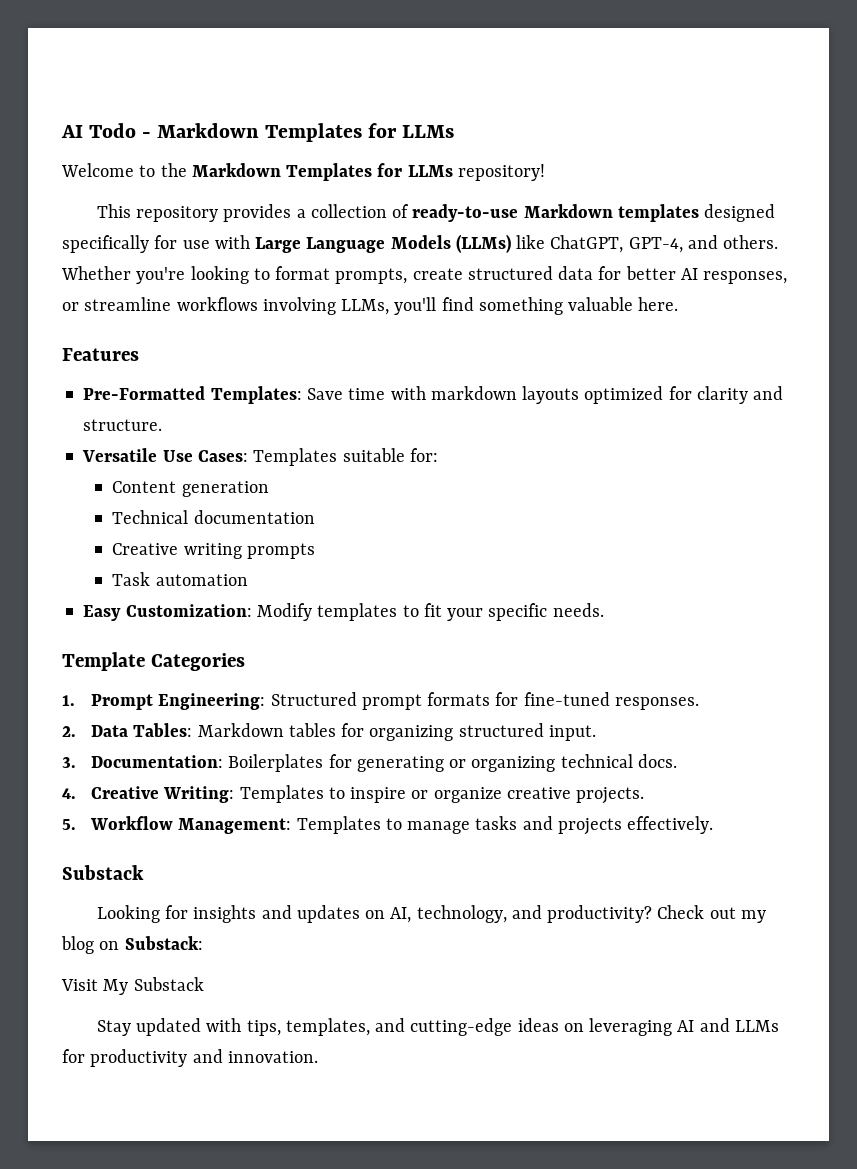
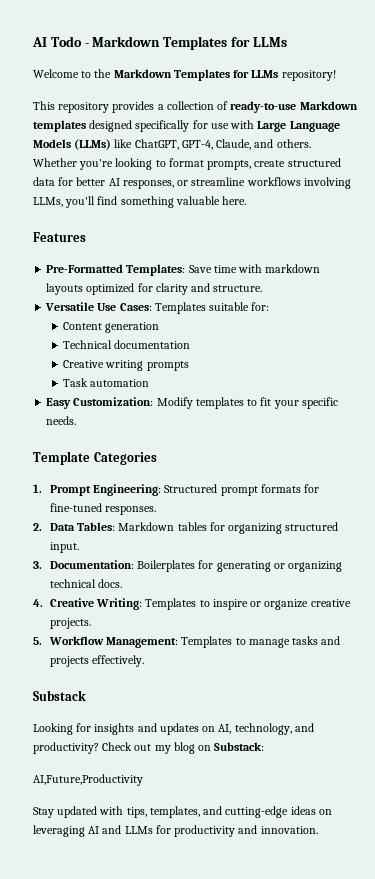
- This repository provides a collection of ready-to-use Markdown templates designed specifically for use with Large Language Models (LLMs) like ChatGPT, GPT-4, and others.
+ This repository provides a collection of ready-to-use Markdown templates designed specifically for use with Large Language Models (LLMs) like ChatGPT, GPT-4, Claude, and others.
- Visit My Substack
+ AI,Future,Productivity

